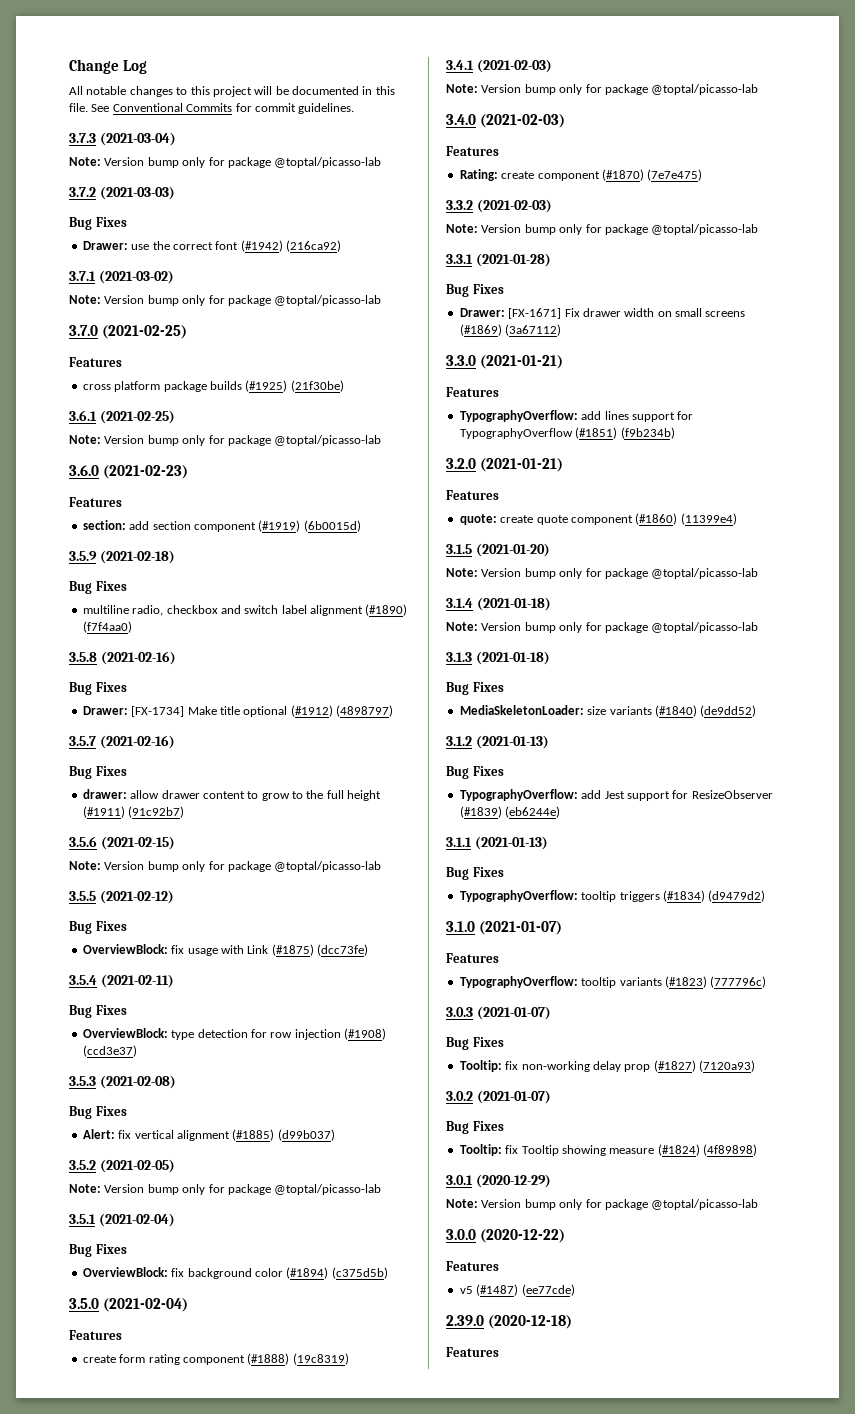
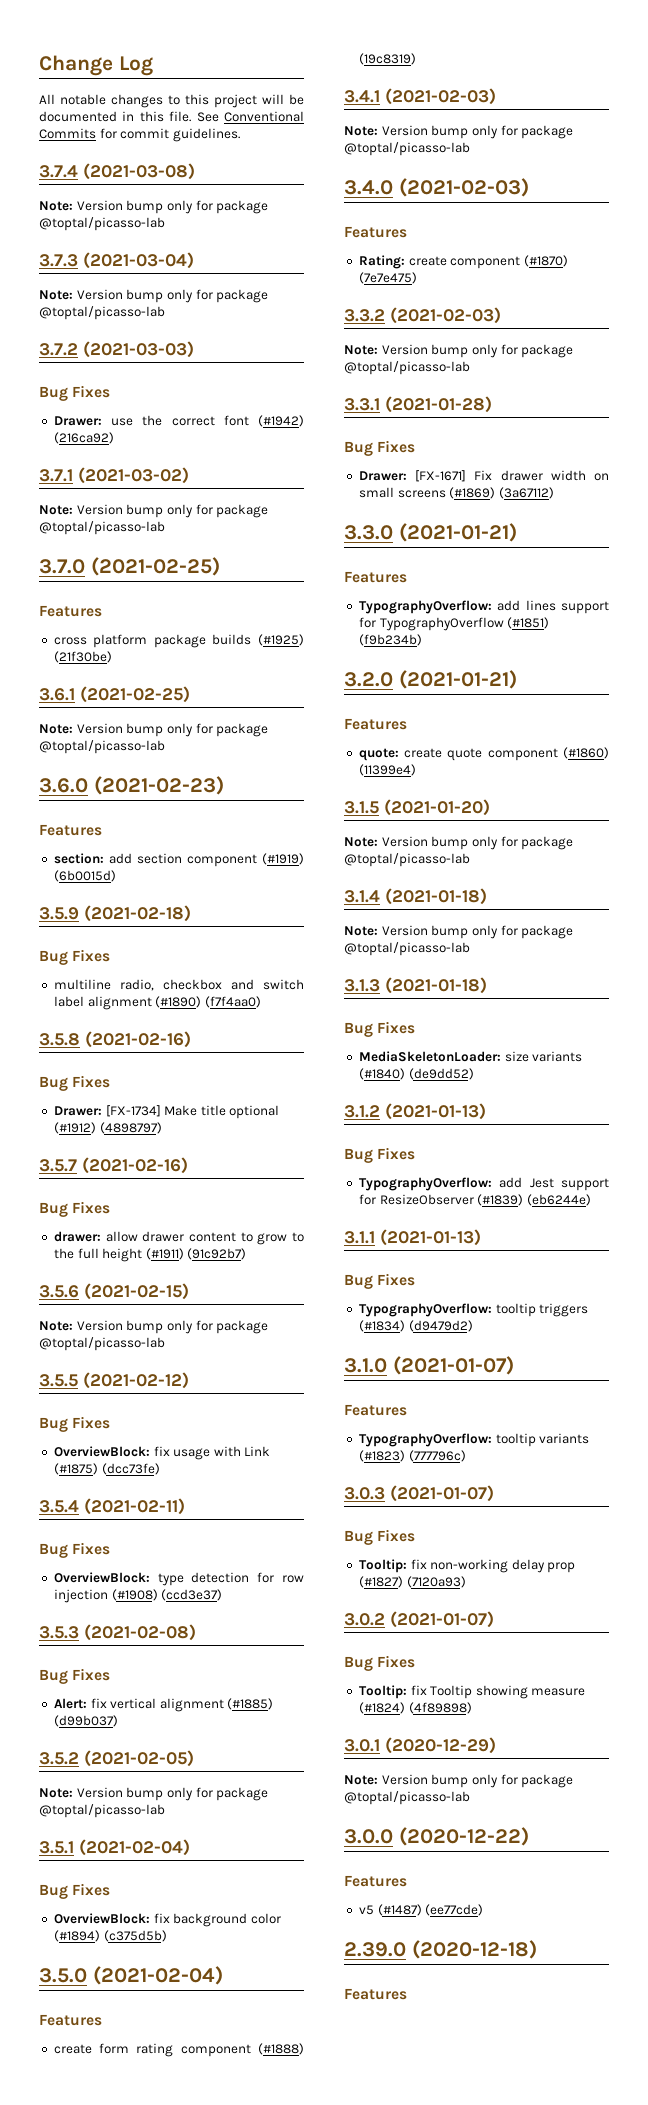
+ 3.7.4 (2021-03-08)
+ Note: Version bump only for package @toptal/picasso-lab

